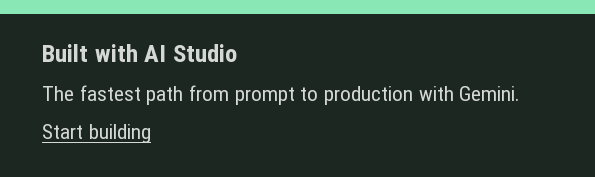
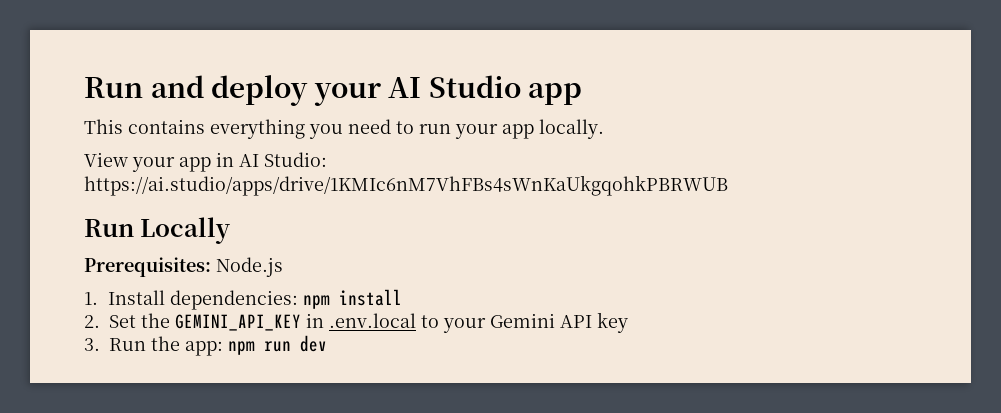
- Built with AI Studio
- The fastest path from prompt to production with Gemini.
- Start building
+ Run and deploy your AI Studio app
+ This contains everything you need to run your app locally.
+ View your app in AI Studio: https://ai.studio/apps/drive/1KMIc6nM7VhFBs4sWnKaUkgqohkPBRWUB
+ Run Locally
+ Prerequisites: Node.js
+ 1. Install dependencies: npm install
+ 2. Set the GEMINI_API_KEY in .env.local to your Gemini API key
+ 3. Run the app: npm run dev

